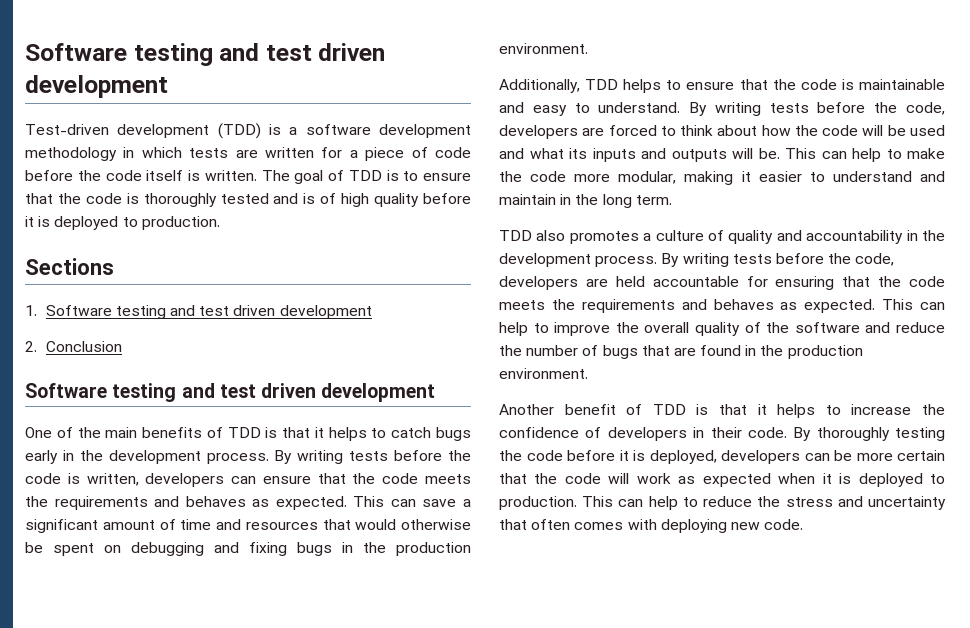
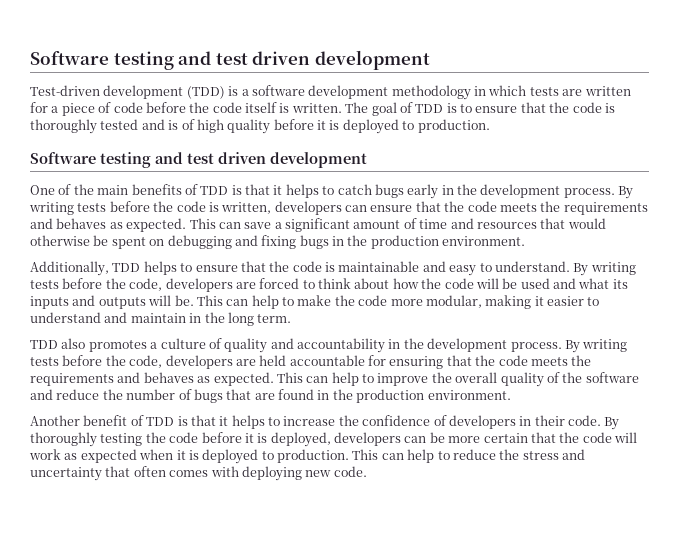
- Sections
- 1. Software testing and test driven development
- 2. Conclusion

